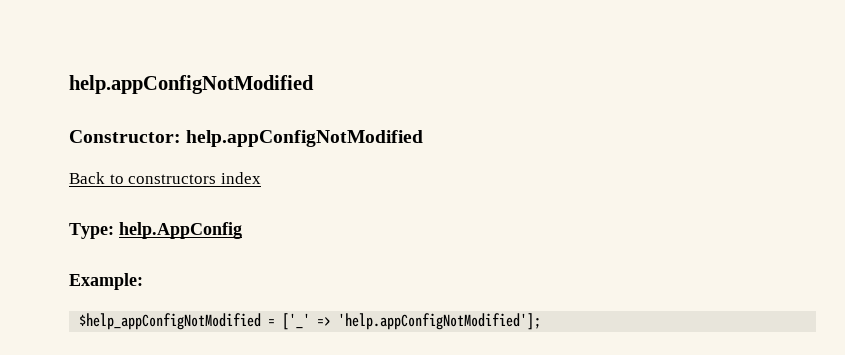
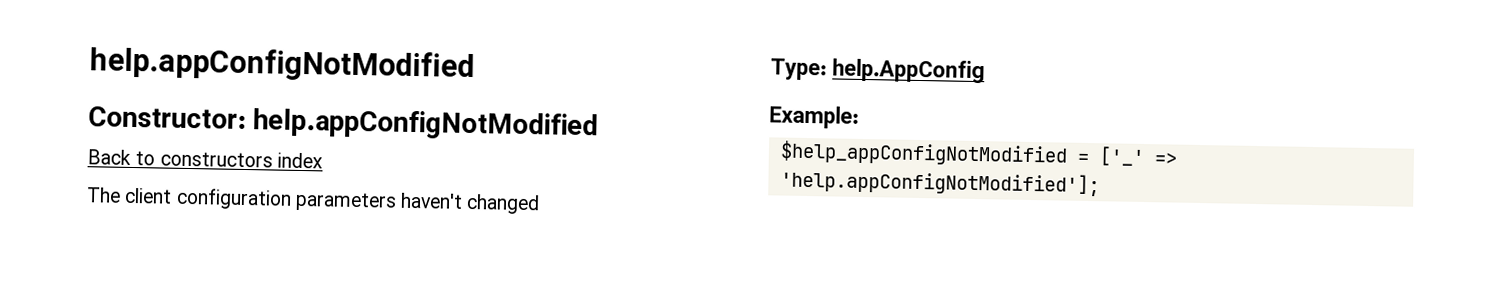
+ The client configuration parameters haven't changed

